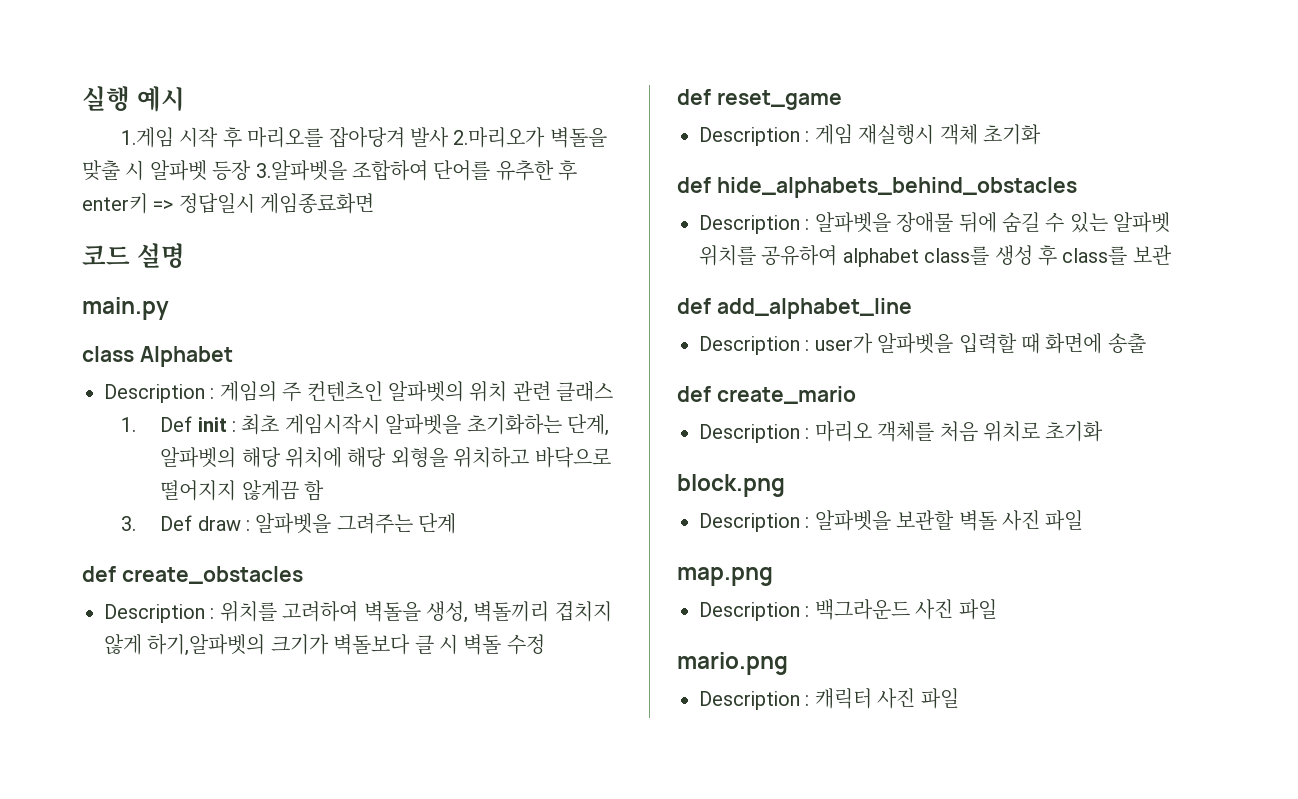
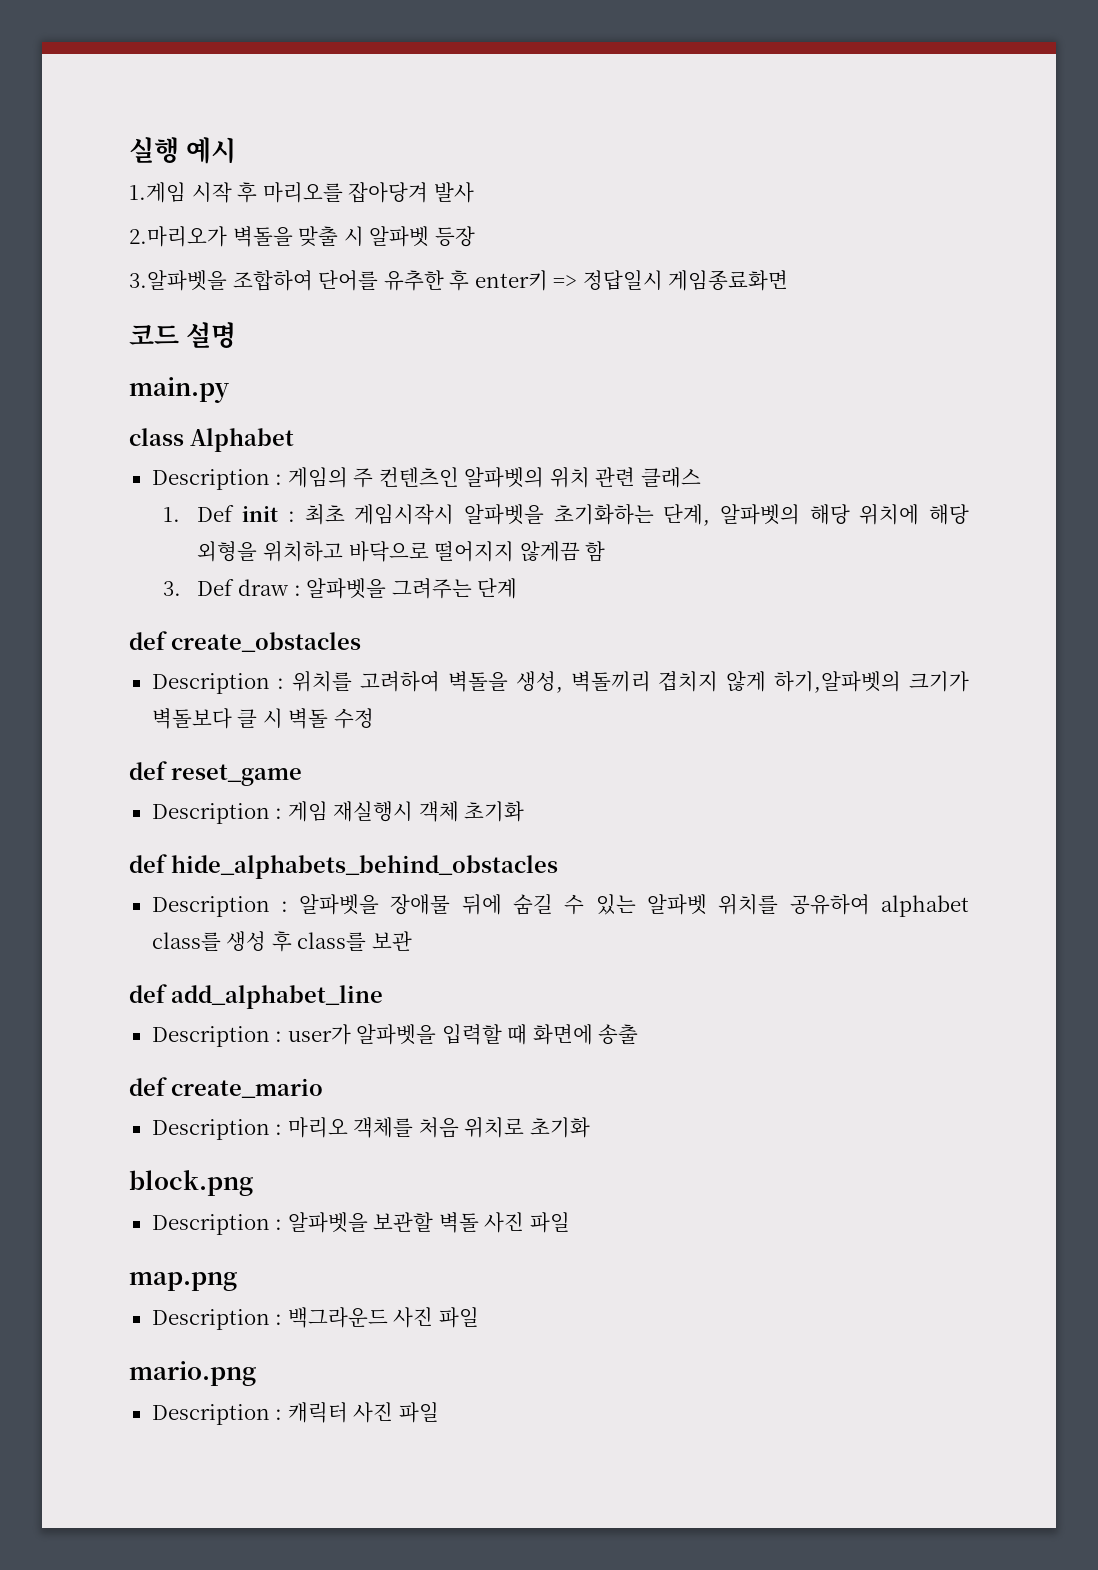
- 1.게임 시작 후 마리오를 잡아당겨 발사 2.마리오가 벽돌을 맞출 시 알파벳 등장 3.알파벳을 조합하여 단어를 유추한 후 enter키 => 정답일시 게임종료화면
+ 1.게임 시작 후 마리오를 잡아당겨 발사
+ 2.마리오가 벽돌을 맞출 시 알파벳 등장
+ 3.알파벳을 조합하여 단어를 유추한 후 enter키 => 정답일시 게임종료화면

